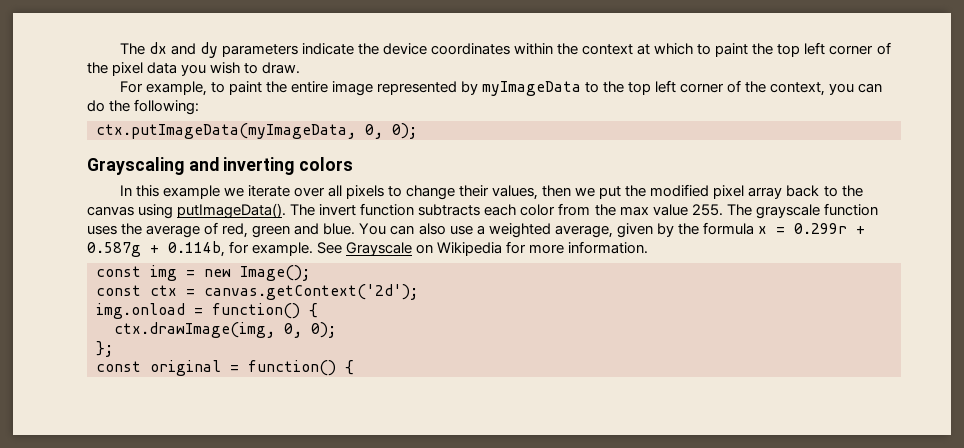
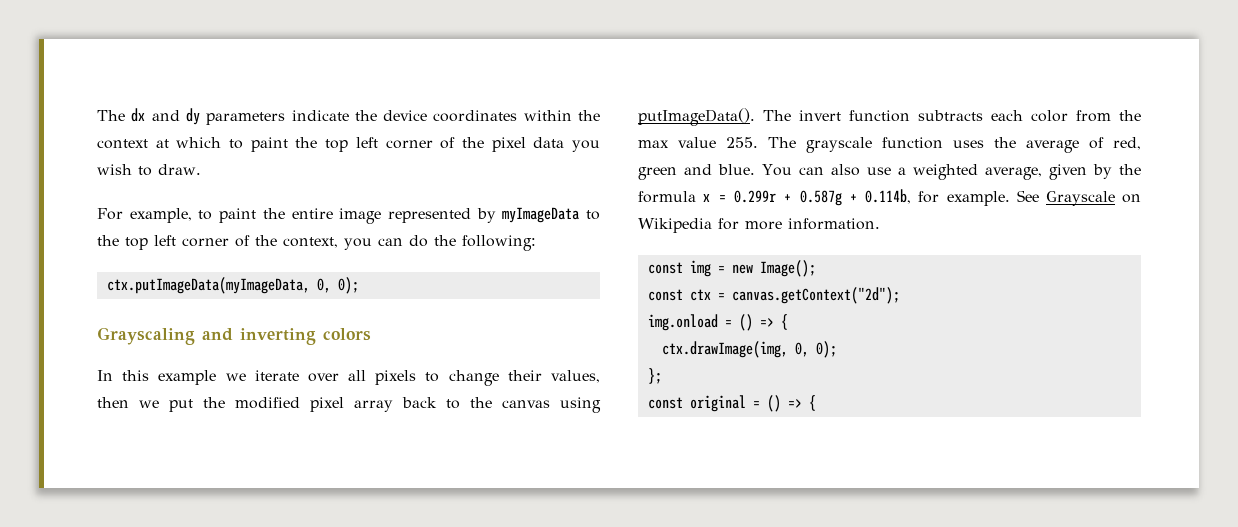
- const ctx = canvas.getContext('2d');
+ const ctx = canvas.getContext("2d");
- img.onload = function() {
+ img.onload = () => {
- const original = function() {
+ const original = () => {

